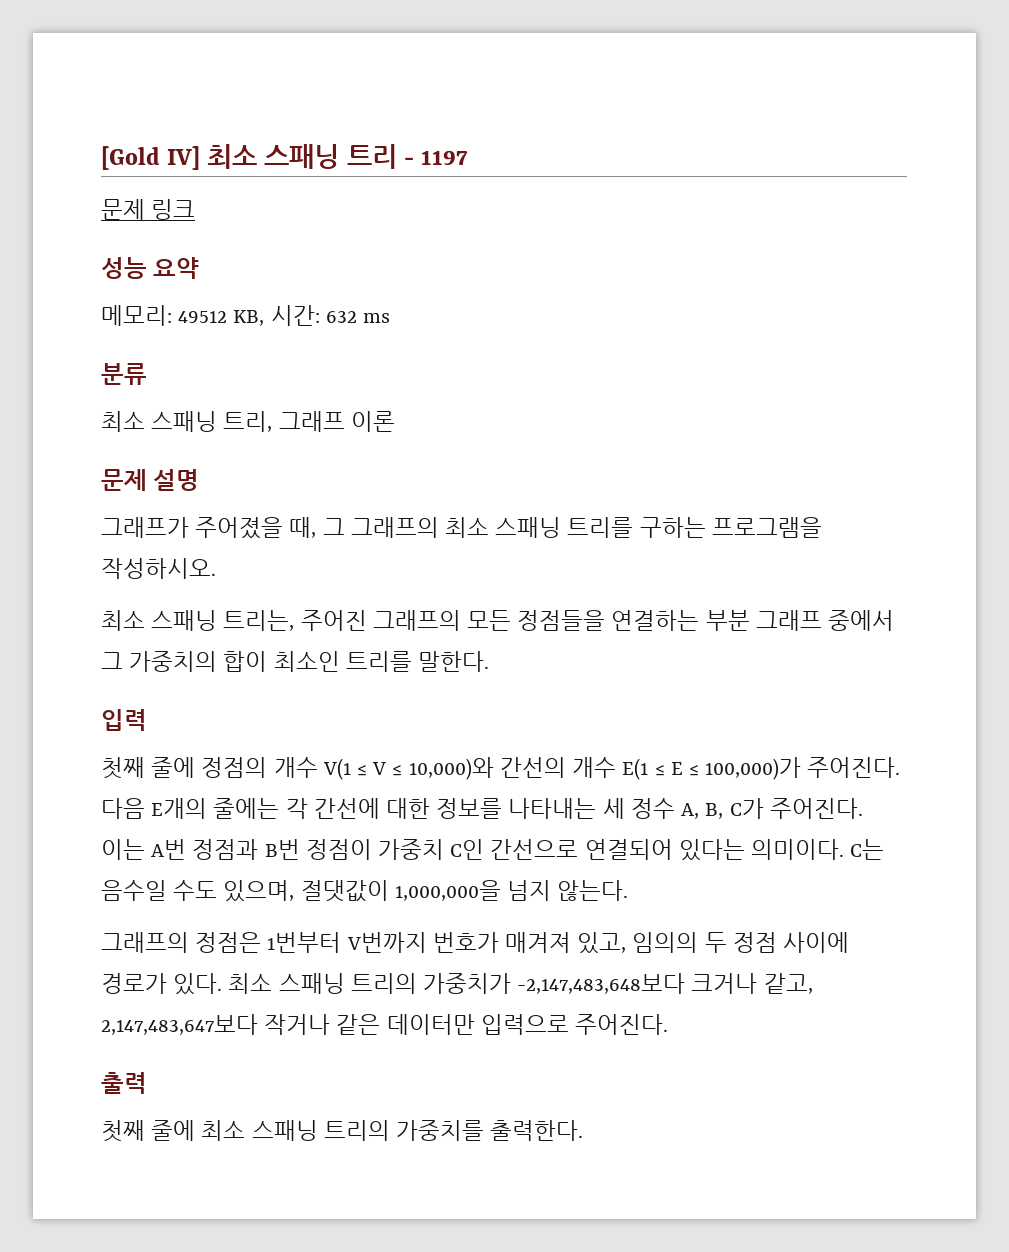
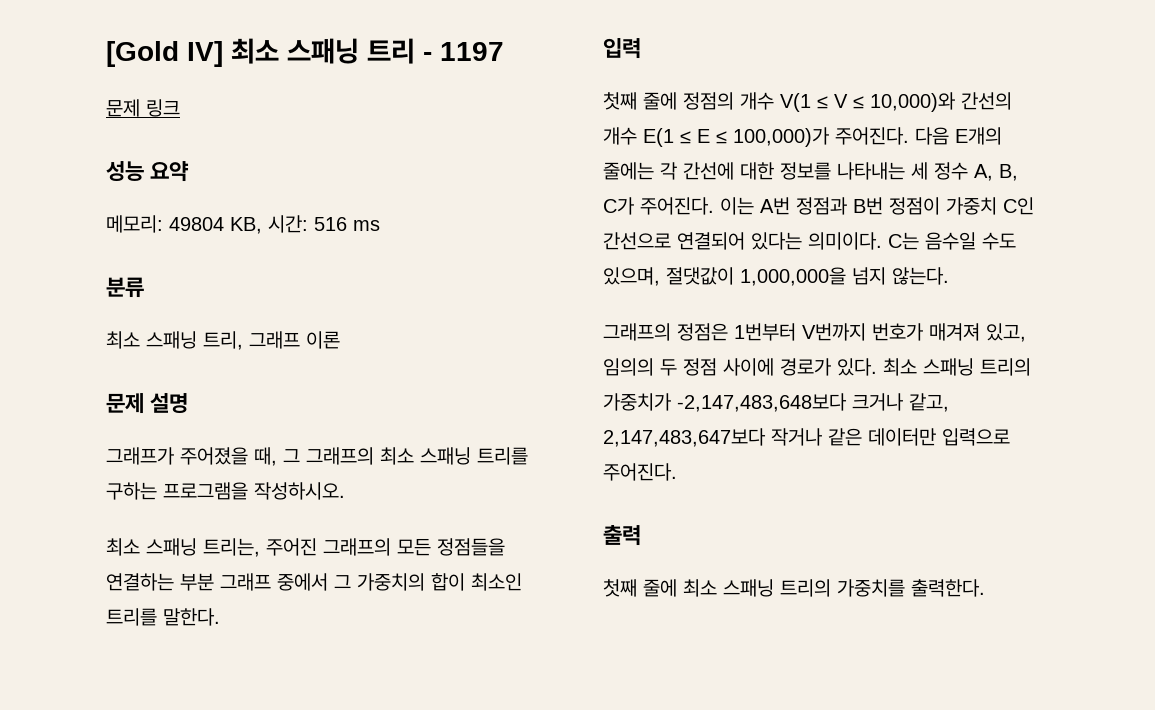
- 메모리: 49512 KB, 시간: 632 ms
+ 메모리: 49804 KB, 시간: 516 ms

